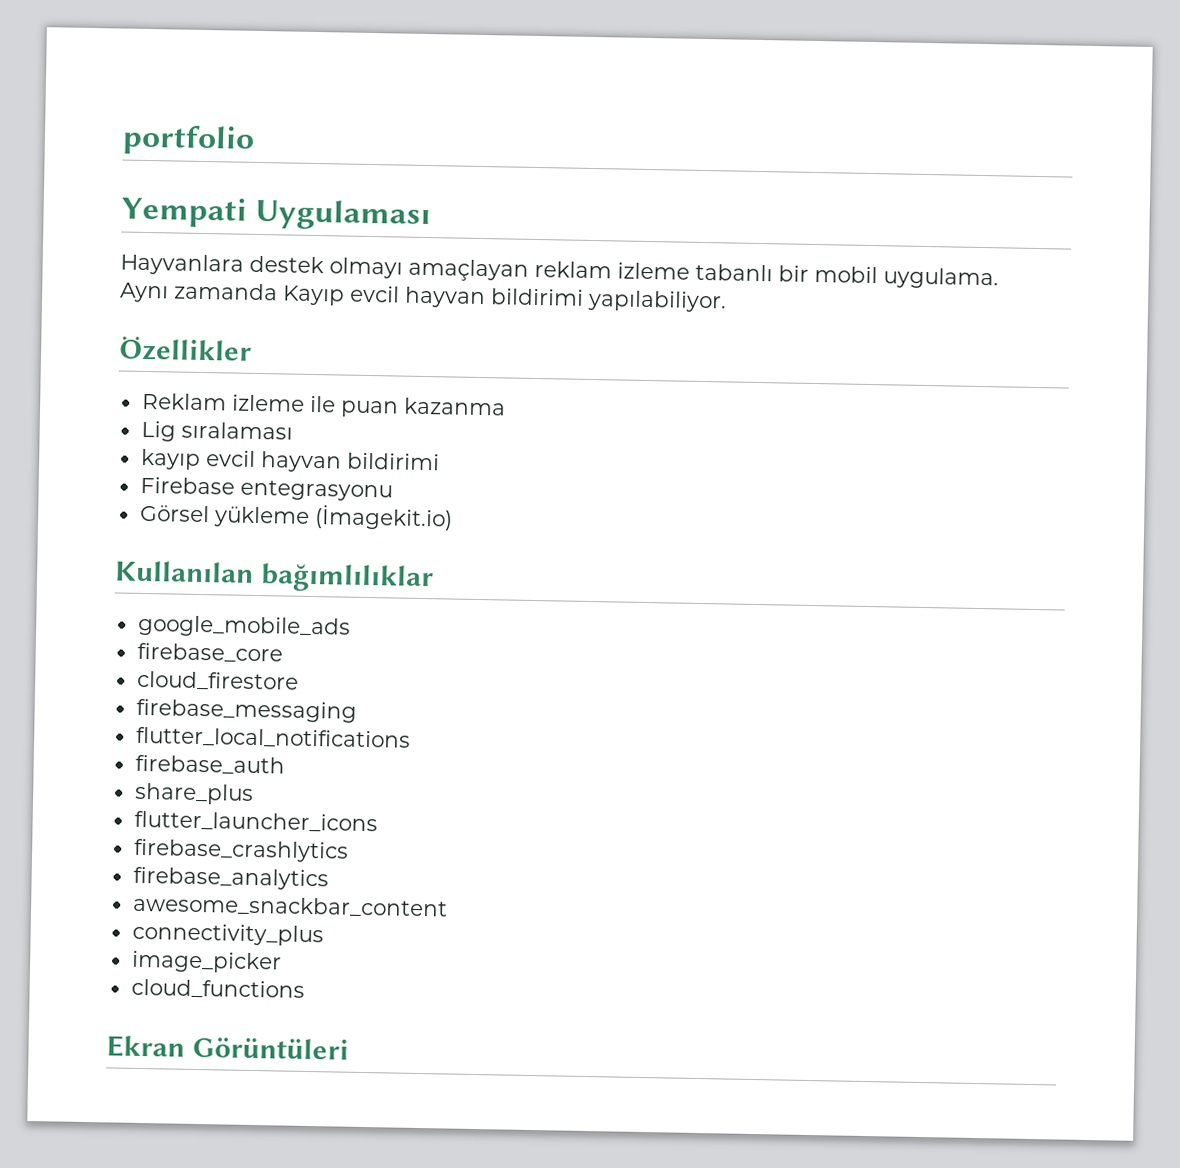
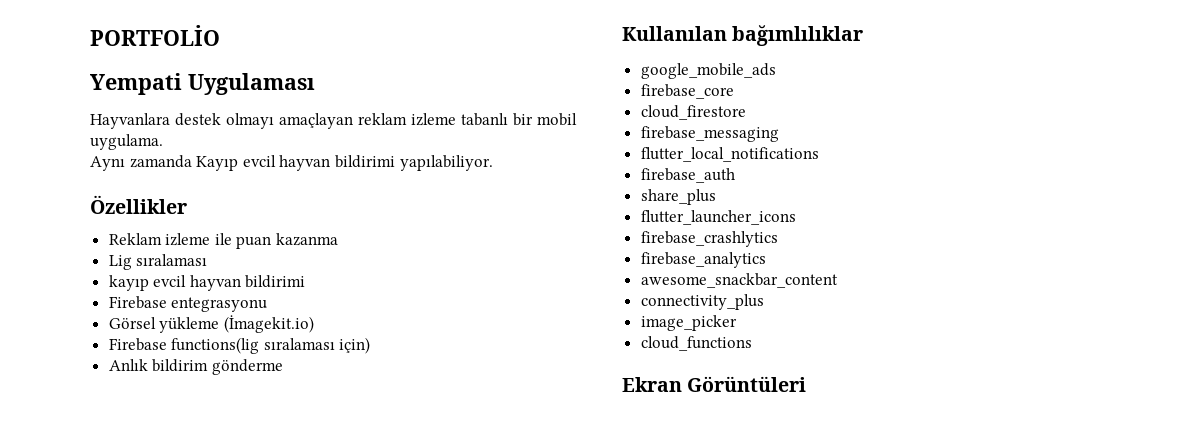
- portfolio
+ PORTFOLİO
+ Firebase functions(lig sıralaması için)
+ Anlık bildirim gönderme

